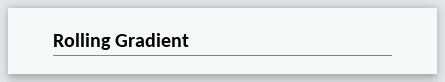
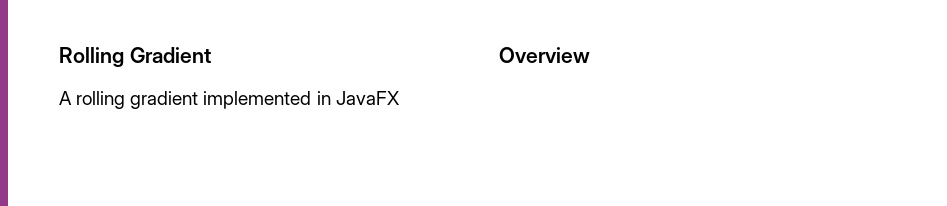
+ A rolling gradient implemented in JavaFX
+ Overview

